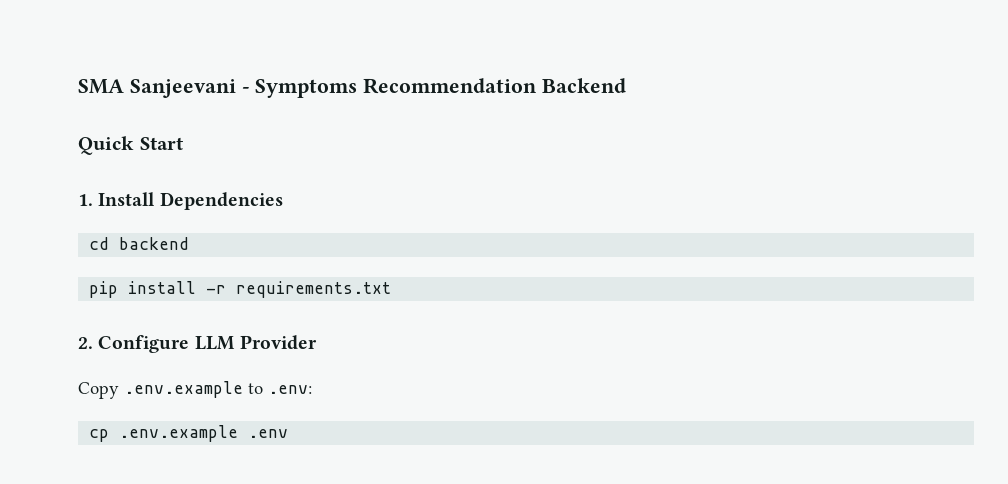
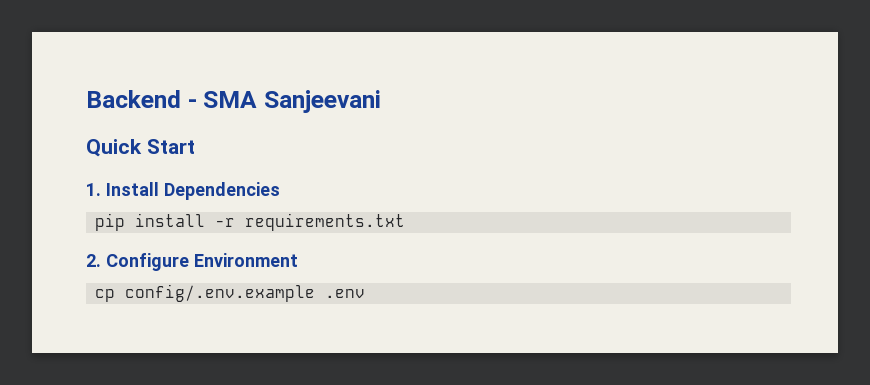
- SMA Sanjeevani - Symptoms Recommendation Backend
+ Backend - SMA Sanjeevani
- cd backend
- 2. Configure LLM Provider
- Copy .env.example to .env:
+ 2. Configure Environment
- cp .env.example .env
+ cp config/.env.example .env

